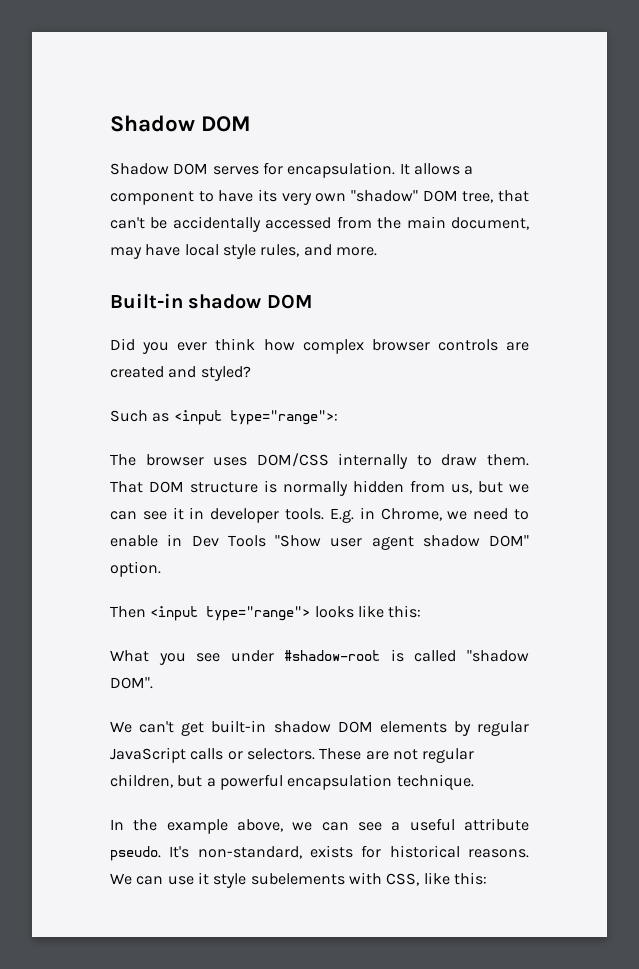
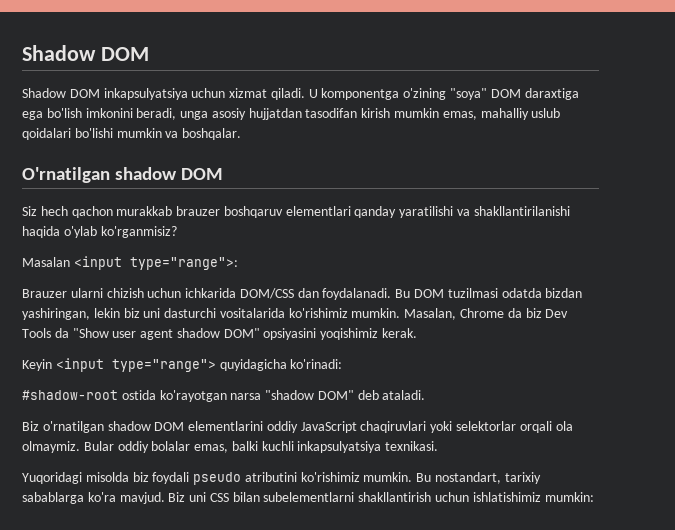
- Shadow DOM serves for encapsulation. It allows a component to have its very own "shadow" DOM tree, that can't be accidentally accessed from the main document, may have local style rules, and more.
- Built-in shadow DOM
- Did you ever think how complex browser controls are created and styled?
- Such as <input type="range">:
- The browser uses DOM/CSS internally to draw them. That DOM structure is normally hidden from us, but we can see it in developer tools. E.g. in Chrome, we need to enable in Dev Tools "Show user agent shadow DOM" option.
- Then <input type="range"> looks like this:
- What you see under #shadow-root is called "shadow DOM".
- We can't get built-in shadow DOM elements by regular JavaScript calls or selectors. These are not regular children, but a powerful encapsulation technique.
- In the example above, we can see a useful attribute pseudo. It's non-standard, exists for historical reasons. We can use it style subelements with CSS, like this:
+ Shadow DOM inkapsulyatsiya uchun xizmat qiladi. U komponentga o'zining "soya" DOM daraxtiga ega bo'lish imkonini beradi, unga asosiy hujjatdan tasodifan kirish mumkin emas, mahalliy uslub qoidalari bo'lishi mumkin va boshqalar.
+ O'rnatilgan shadow DOM
+ Siz hech qachon murakkab brauzer boshqaruv elementlari qanday yaratilishi va shakllantirilanishi haqida o'ylab ko'rganmisiz?
+ Masalan <input type="range">:
+ Brauzer ularni chizish uchun ichkarida DOM/CSS dan foydalanadi. Bu DOM tuzilmasi odatda bizdan yashiringan, lekin biz uni dasturchi vositalarida ko'rishimiz mumkin. Masalan, Chrome da biz Dev Tools da "Show user agent shadow DOM" opsiyasini yoqishimiz kerak.
+ Keyin <input type="range"> quyidagicha ko'rinadi:
+ #shadow-root ostida ko'rayotgan narsa "shadow DOM" deb ataladi.
+ Biz o'rnatilgan shadow DOM elementlarini oddiy JavaScript chaqiruvlari yoki selektorlar orqali ola olmaymiz. Bular oddiy bolalar emas, balki kuchli inkapsulyatsiya texnikasi.
+ Yuqoridagi misolda biz foydali pseudo atributini ko'rishimiz mumkin. Bu nostandart, tarixiy sabablarga ko'ra mavjud. Biz uni CSS bilan subelementlarni shakllantirish uchun ishlatishimiz mumkin:

